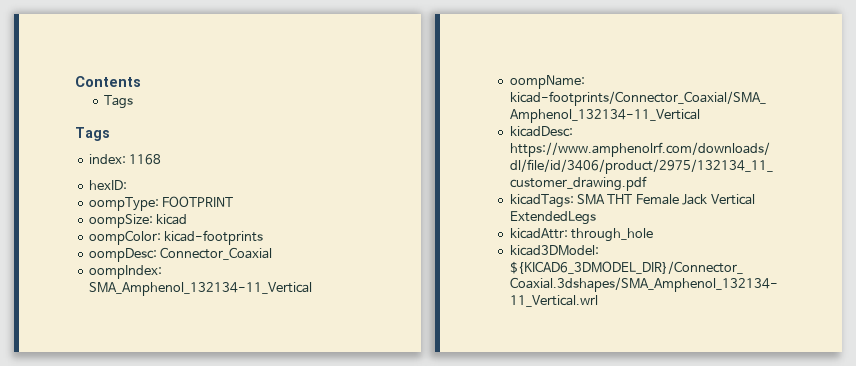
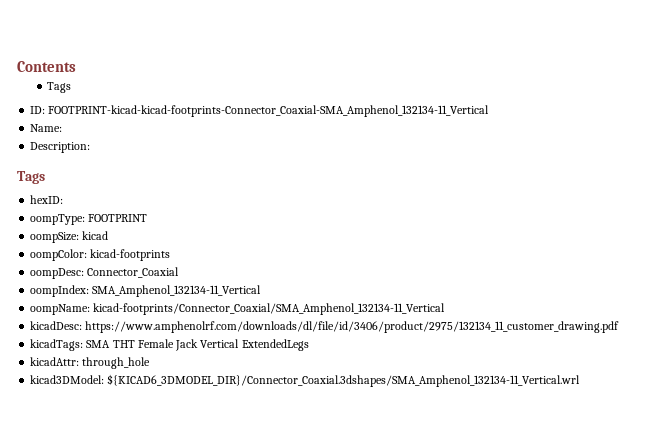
  Contents
  Tags
+ ID: FOOTPRINT-kicad-kicad-footprints-Connector_Coaxial-SMA_Amphenol_132134-11_Vertical
+ Name:
+ Description:
  Tags
- index: 1168

